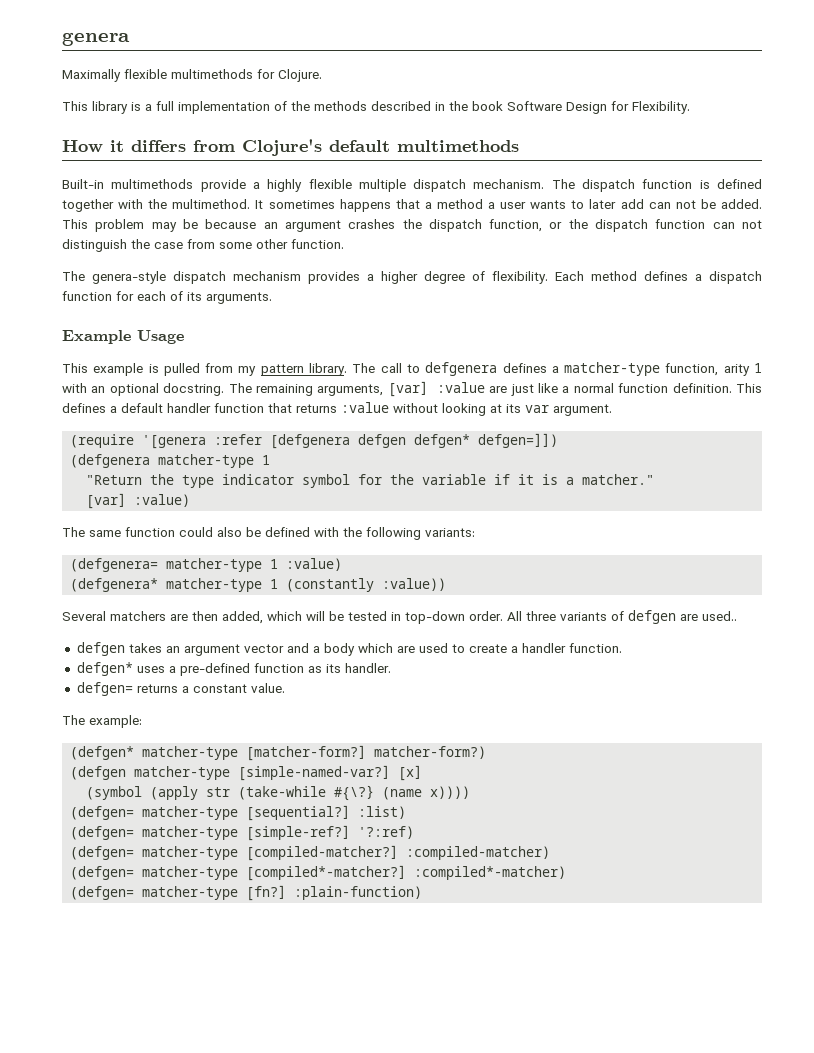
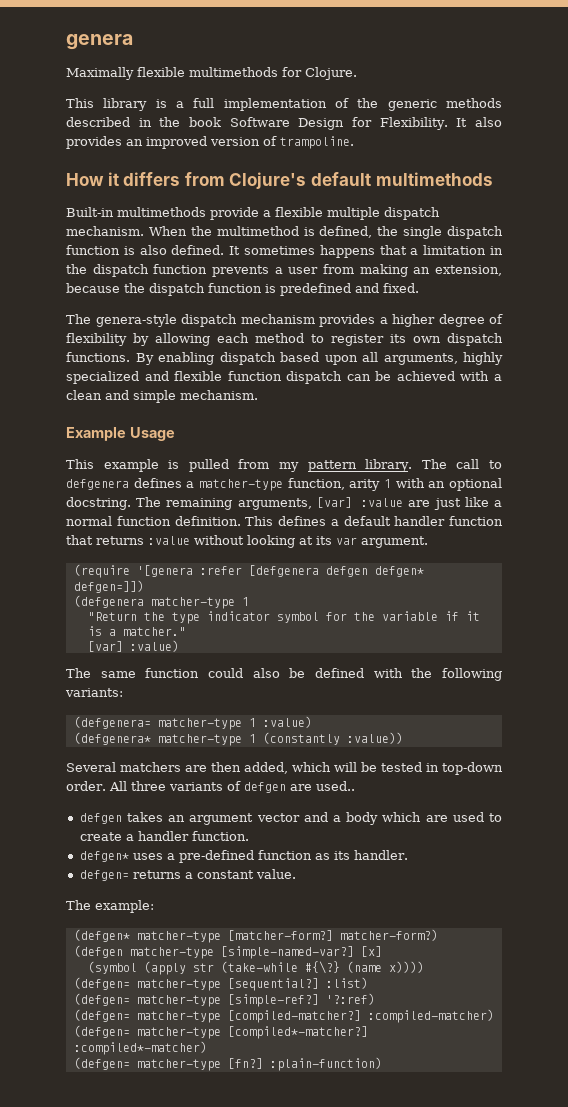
- This library is a full implementation of the methods described in the book Software Design for Flexibility.
+ This library is a full implementation of the generic methods described in the book Software Design for Flexibility. It also provides an improved version of trampoline.
- Built-in multimethods provide a highly flexible multiple dispatch mechanism.
+ Built-in multimethods provide a flexible multiple dispatch mechanism.
- The dispatch function is defined together with the multimethod.
+ When the multimethod is defined, the single dispatch function is also defined.
- It sometimes happens that a method a user wants to later add can not be added. This problem may be because an argument crashes the dispatch function, or the dispatch function can not distinguish the case from some other function.
+ It sometimes happens that a limitation in the dispatch function prevents a user from making an extension, because the dispatch function is predefined and fixed.
- The genera-style dispatch mechanism provides a higher degree of flexibility. Each method defines a dispatch function for each of its arguments.
+ The genera-style dispatch mechanism provides a higher degree of flexibility by allowing each method to register its own dispatch functions. By enabling dispatch based upon all arguments, highly specialized and flexible function dispatch can be achieved with a clean and simple mechanism.

